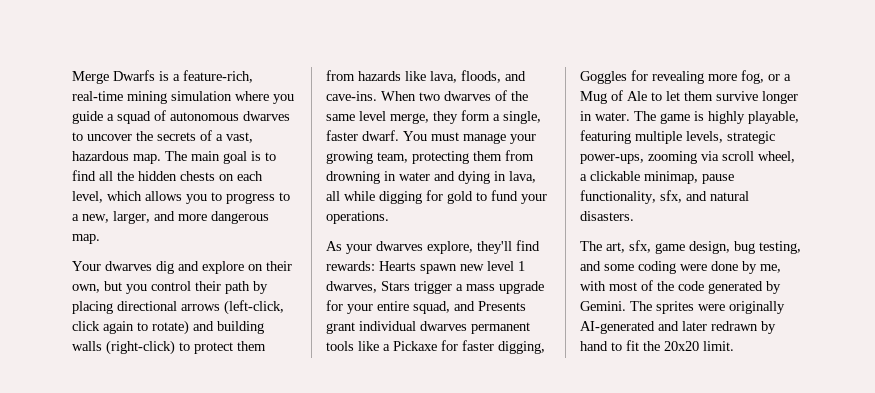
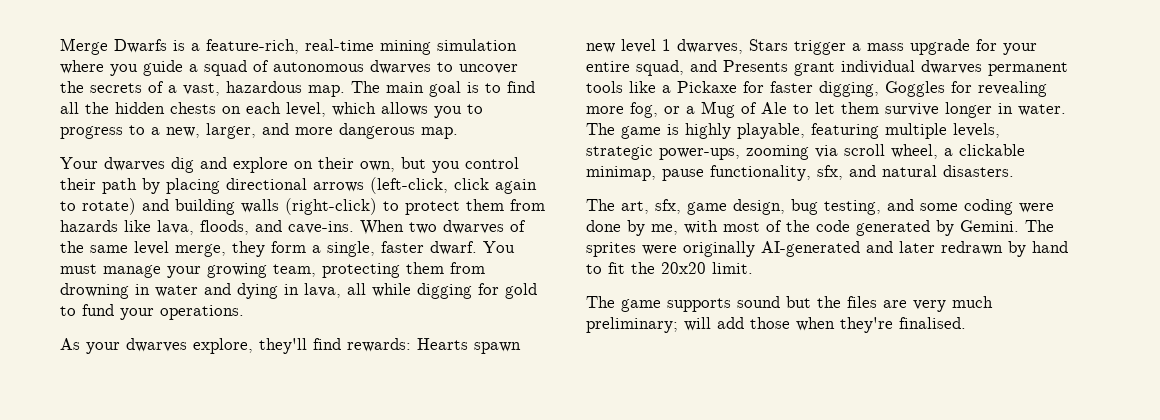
+ The game supports sound but the files are very much preliminary; will add those when they're finalised.

